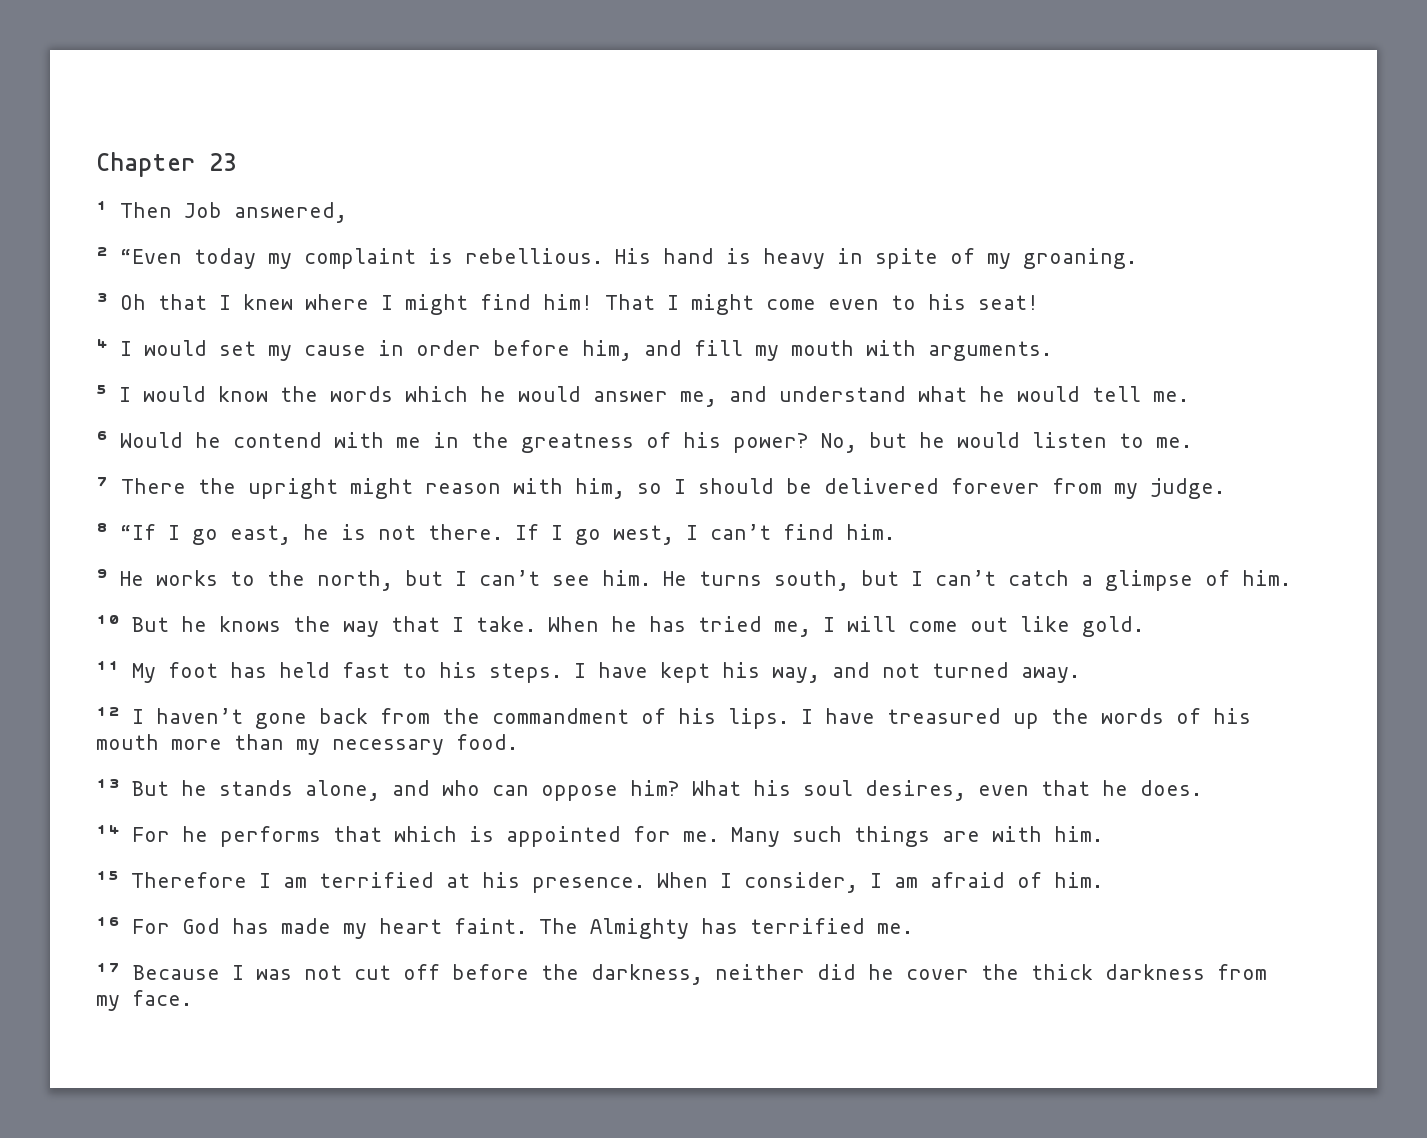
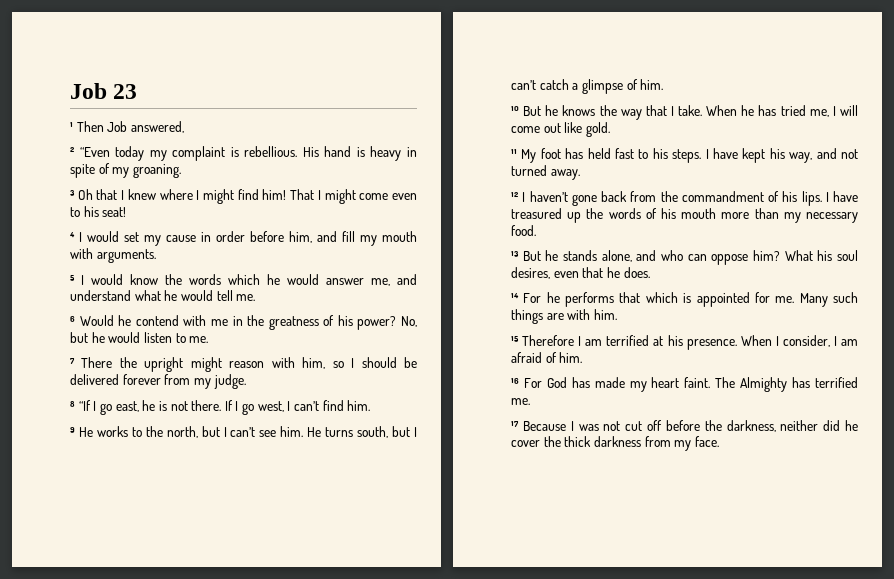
- Chapter 23
+ Job 23

